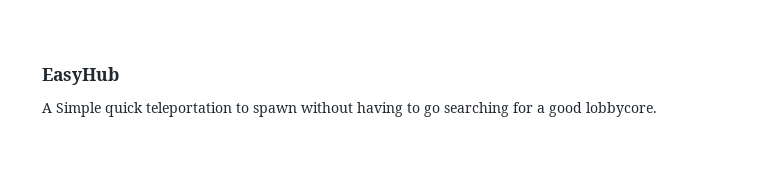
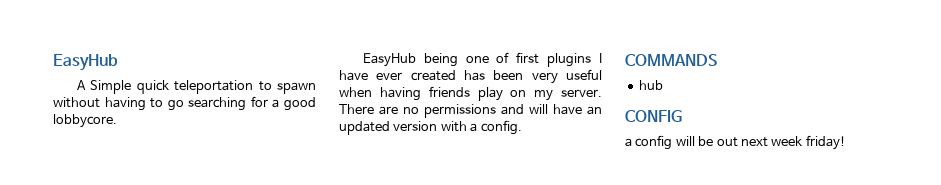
+ EasyHub being one of first plugins I have ever created has been very useful when having friends play on my server. There are no permissions and will have an updated version with a config.
+ COMMANDS
+ hub
+ CONFIG
+ a config will be out next week friday!

